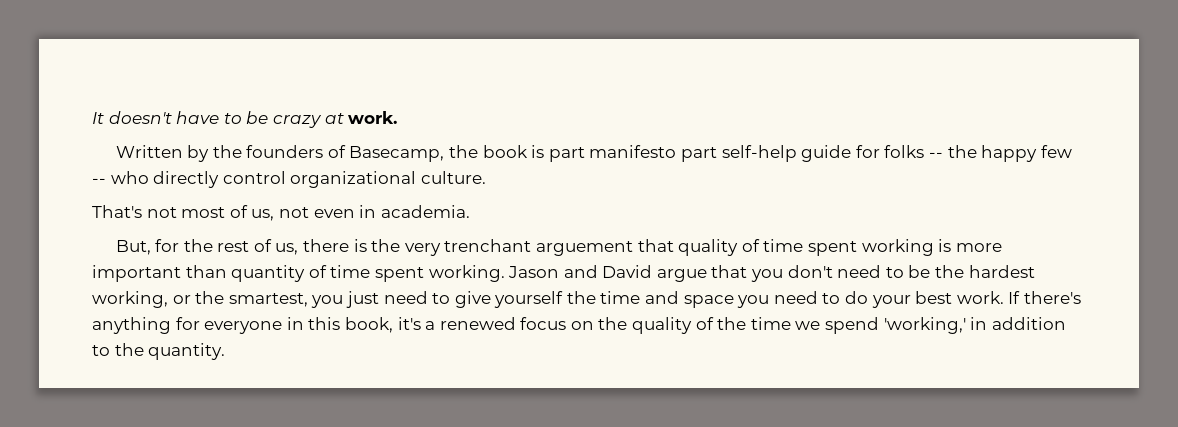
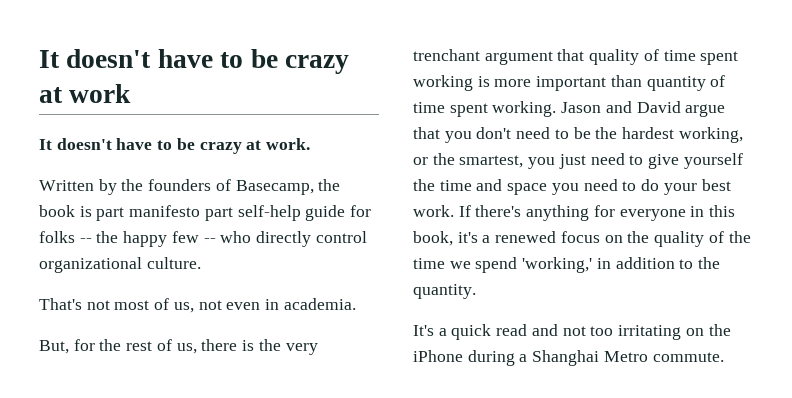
+ It doesn't have to be crazy at work
- But, for the rest of us, there is the very trenchant arguement that quality of time spent working is more important than quantity of time spent working.
+ But, for the rest of us, there is the very trenchant argument that quality of time spent working is more important than quantity of time spent working.
+ It's a quick read and not too irritating on the iPhone during a Shanghai Metro commute.

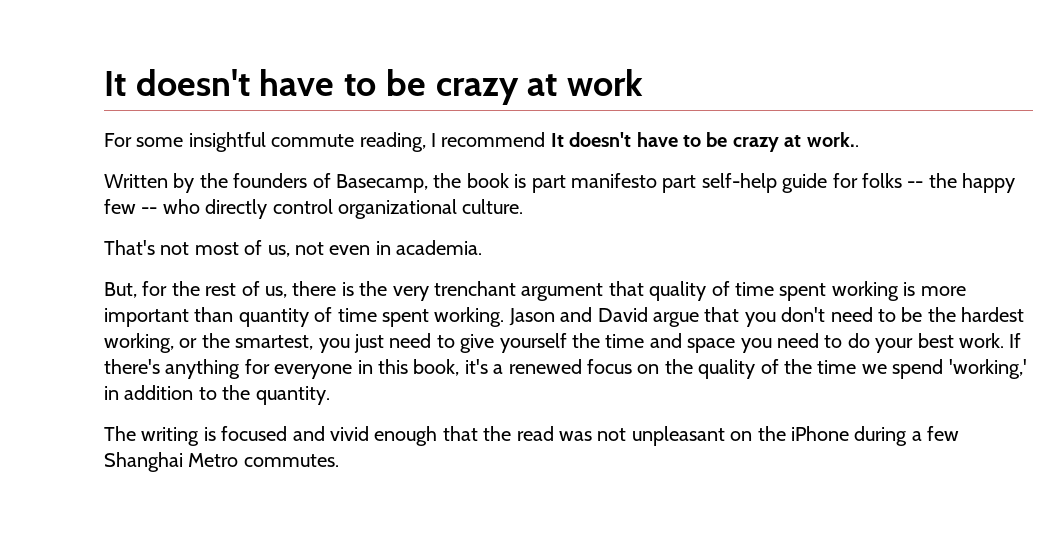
- It doesn't have to be crazy at work.
+ For some insightful commute reading, I recommend It doesn't have to be crazy at work..
- It's a quick read and not too irritating on the iPhone during a Shanghai Metro commute.
+ The writing is focused and vivid enough that the read was not unpleasant on the iPhone during a few Shanghai Metro commutes.

